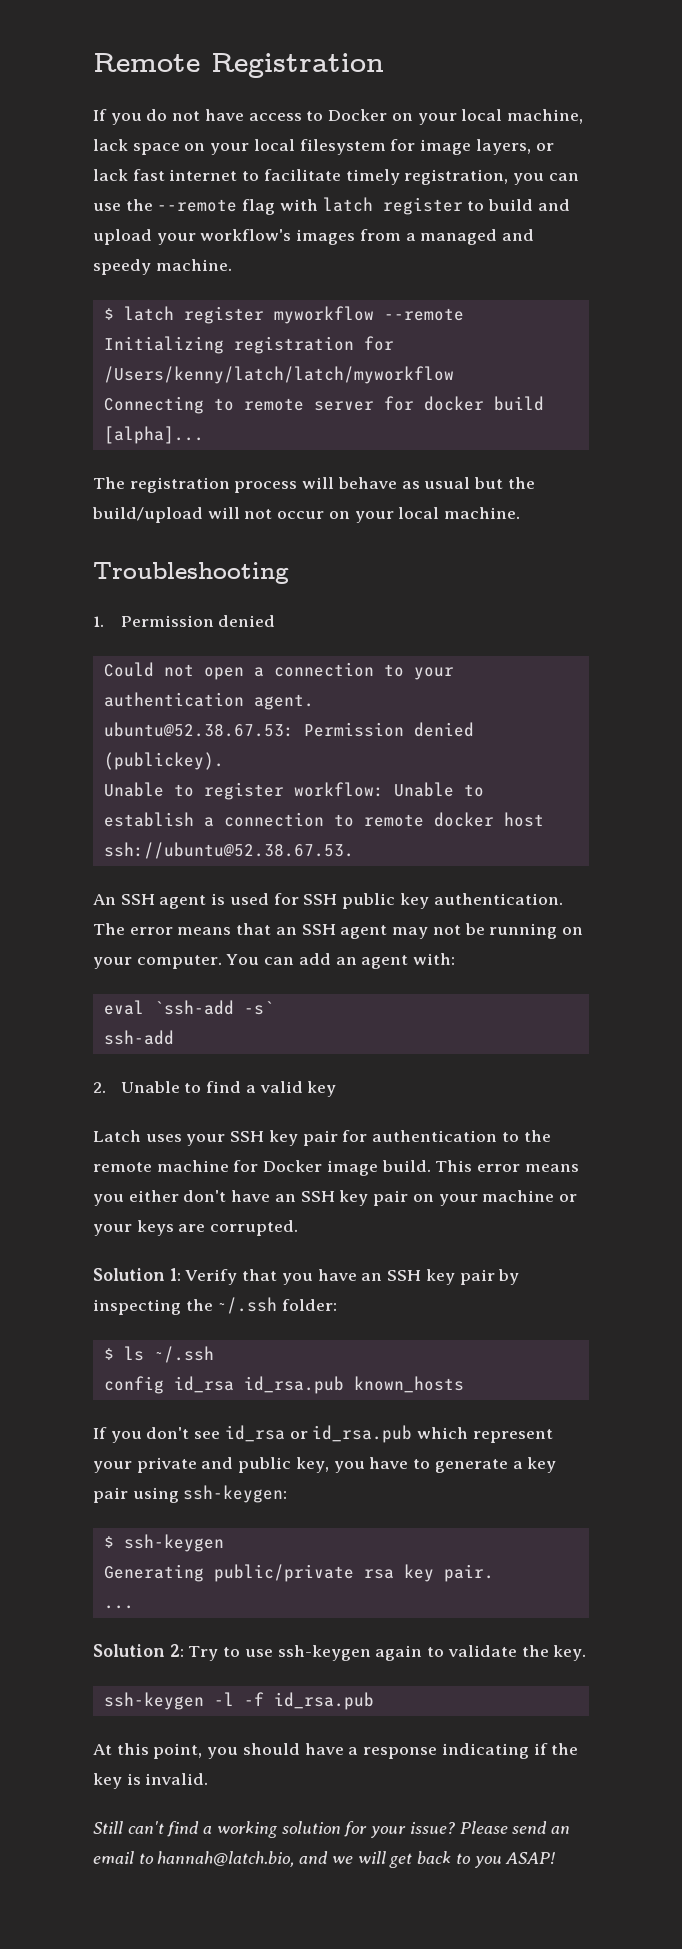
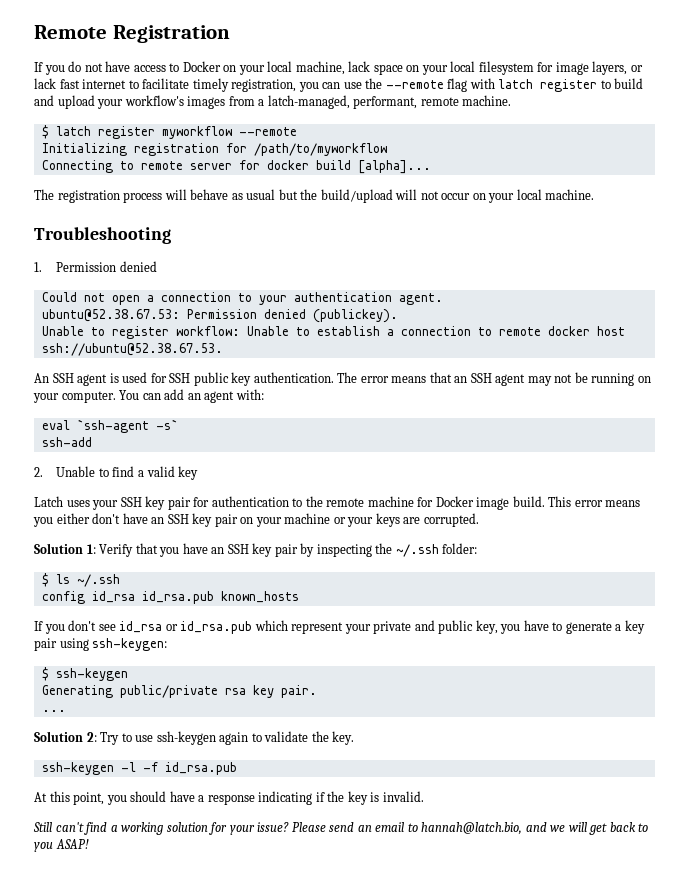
- If you do not have access to Docker on your local machine, lack space on your local filesystem for image layers, or lack fast internet to facilitate timely registration, you can use the --remote flag with latch register to build and upload your workflow's images from a managed and speedy machine.
+ If you do not have access to Docker on your local machine, lack space on your local filesystem for image layers, or lack fast internet to facilitate timely registration, you can use the --remote flag with latch register to build and upload your workflow's images from a latch-managed, performant, remote machine.
- Initializing registration for /Users/kenny/latch/latch/myworkflow
+ Initializing registration for /path/to/myworkflow
- eval `ssh-add -s`
+ eval `ssh-agent -s`

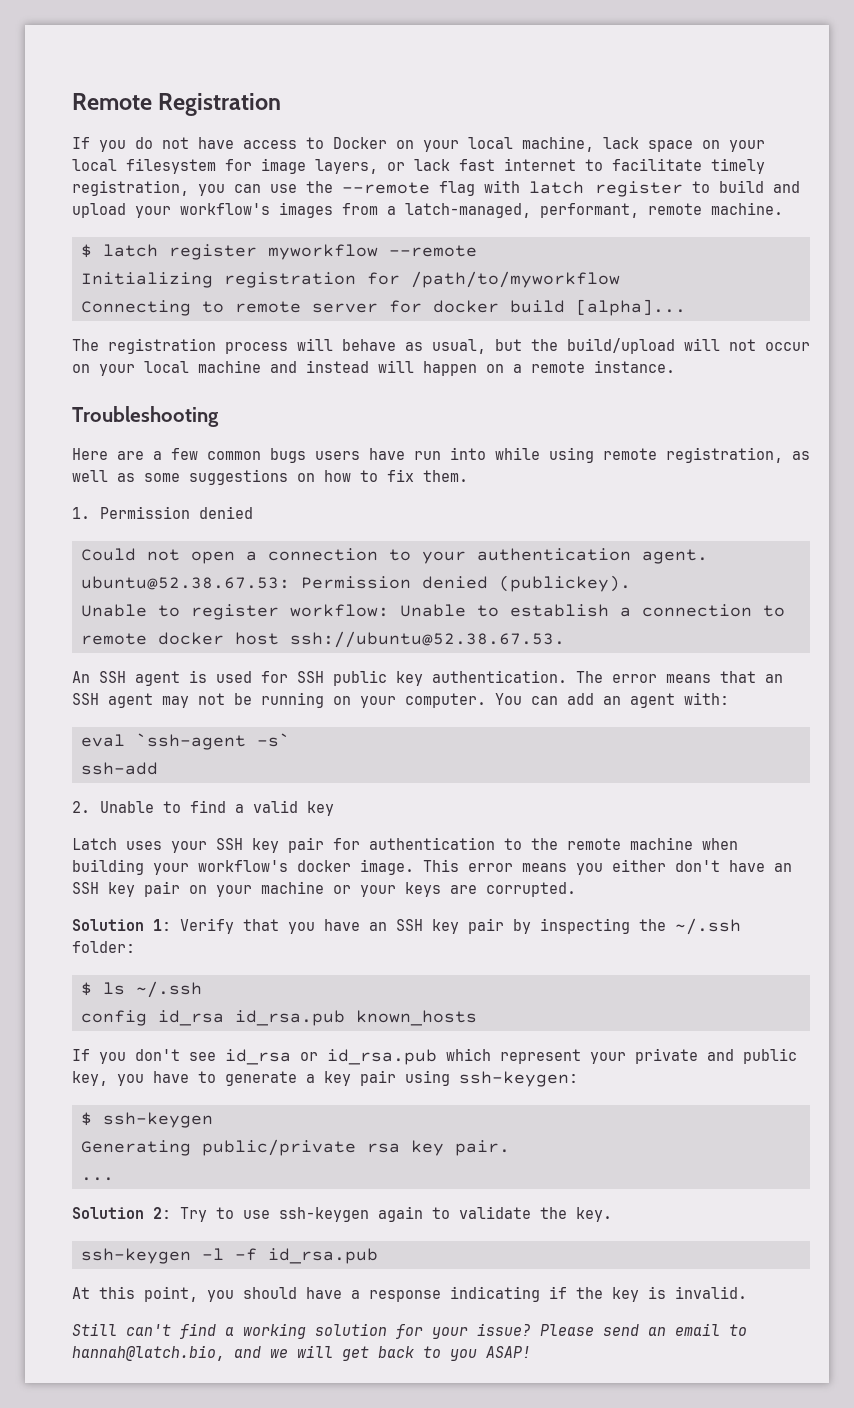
- The registration process will behave as usual but the build/upload will not occur on your local machine.
+ The registration process will behave as usual, but the build/upload will not occur on your local machine and instead will happen on a remote instance.
  Troubleshooting
+ Here are a few common bugs users have run into while using remote registration, as well as some suggestions on how to fix them.
- Latch uses your SSH key pair for authentication to the remote machine for Docker image build.
+ Latch uses your SSH key pair for authentication to the remote machine when building your workflow's docker image.

